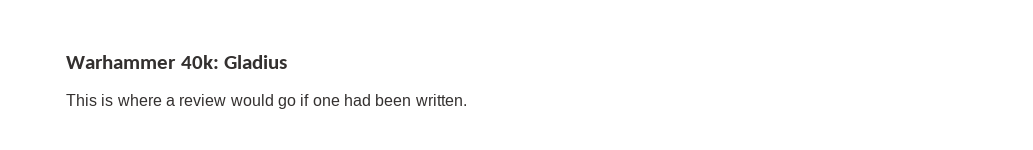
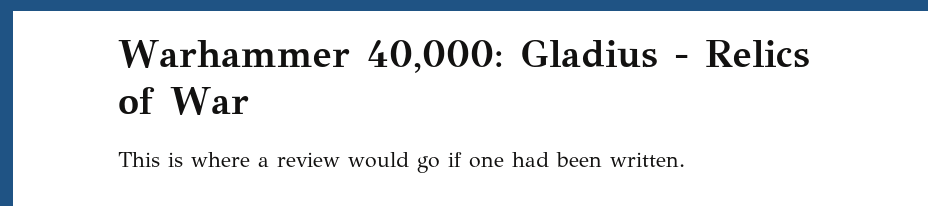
- Warhammer 40k: Gladius
+ Warhammer 40,000: Gladius - Relics of War

